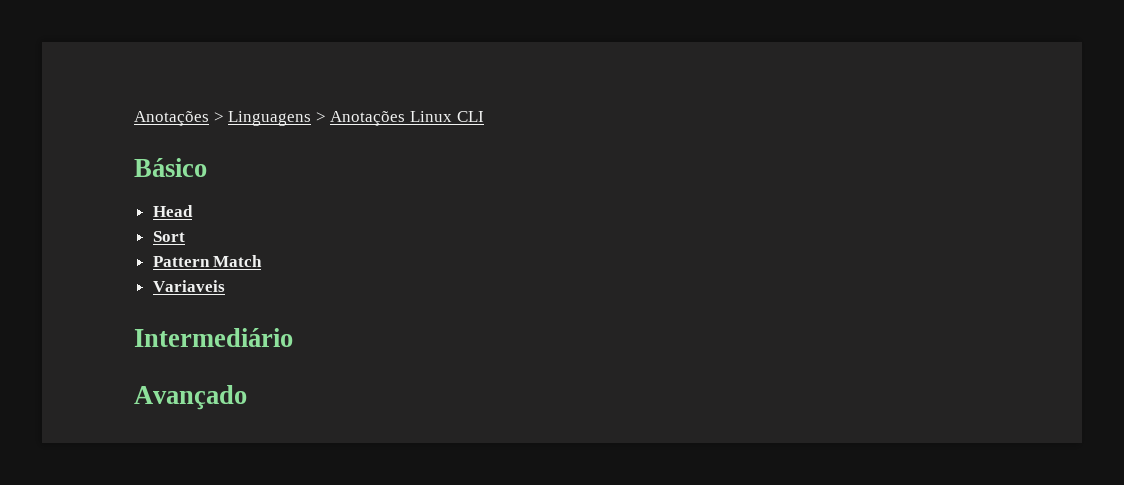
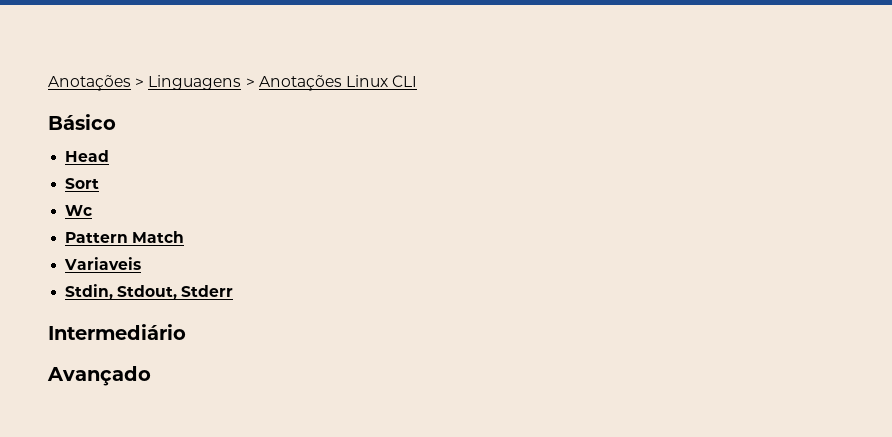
+ Wc
+ Stdin, Stdout, Stderr

